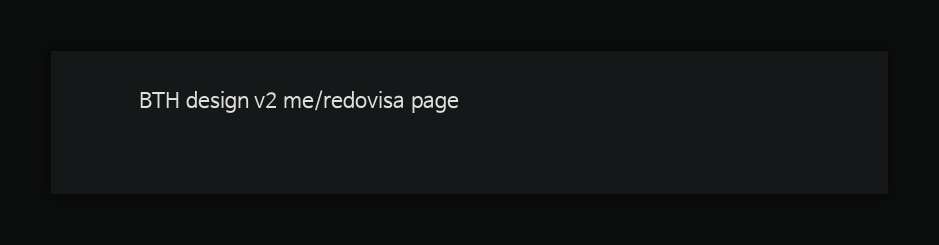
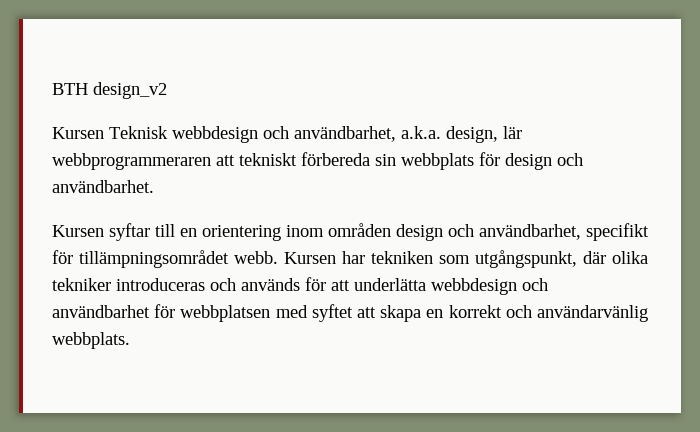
- BTH design v2 me/redovisa page
+ BTH design_v2
+ Kursen Teknisk webbdesign och användbarhet, a.k.a. design, lär webbprogrammeraren att tekniskt förbereda sin webbplats för design och användbarhet.
+ Kursen syftar till en orientering inom områden design och användbarhet, specifikt för tillämpningsområdet webb. Kursen har tekniken som utgångspunkt, där olika tekniker introduceras och används för att underlätta webbdesign och användbarhet för webbplatsen med syftet att skapa en korrekt och användarvänlig webbplats.

